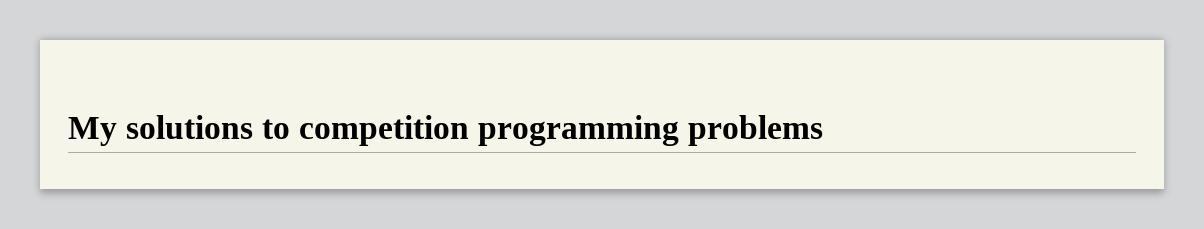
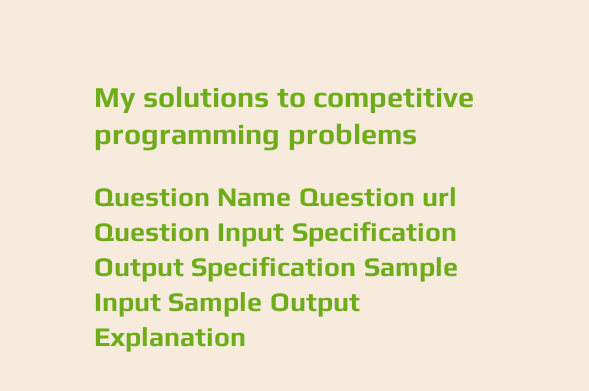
- My solutions to competition programming problems
+ My solutions to competitive programming problems
+ Question Name Question url Question Input Specification Output Specification Sample Input Sample Output Explanation

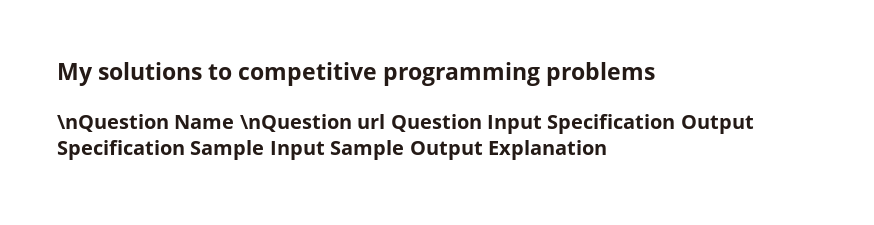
- Question Name Question url Question Input Specification Output Specification Sample Input Sample Output Explanation
+ \nQuestion Name \nQuestion url Question Input Specification Output Specification Sample Input Sample Output Explanation

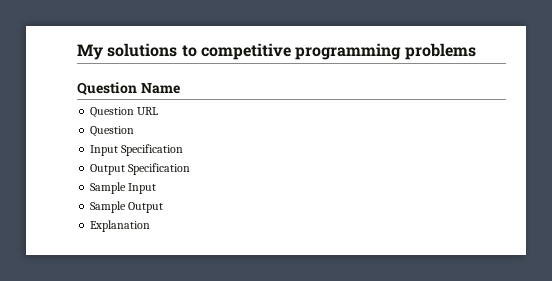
- \nQuestion Name \nQuestion url Question Input Specification Output Specification Sample Input Sample Output Explanation
+ Question Name
+ Question URL
+ Question
+ Input Specification
+ Output Specification
+ Sample Input
+ Sample Output
+ Explanation

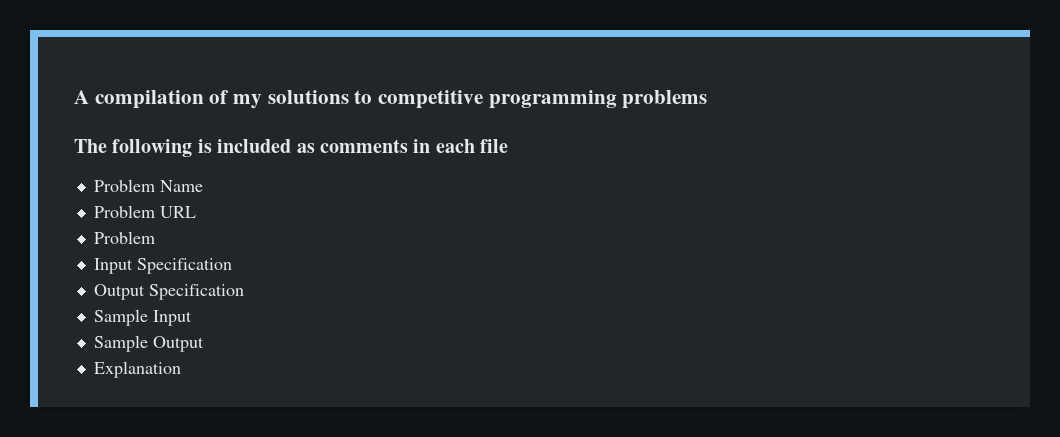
- My solutions to competitive programming problems
+ A compilation of my solutions to competitive programming problems
- Question Name
+ The following is included as comments in each file
+ Problem Name
- Question URL
- Question
+ Problem URL
+ Problem

